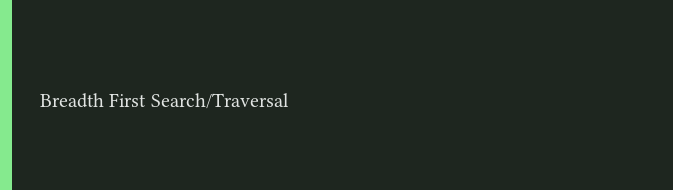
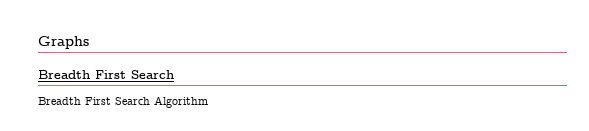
- Breadth First Search/Traversal
+ Graphs
+ Breadth First Search
+ Breadth First Search Algorithm

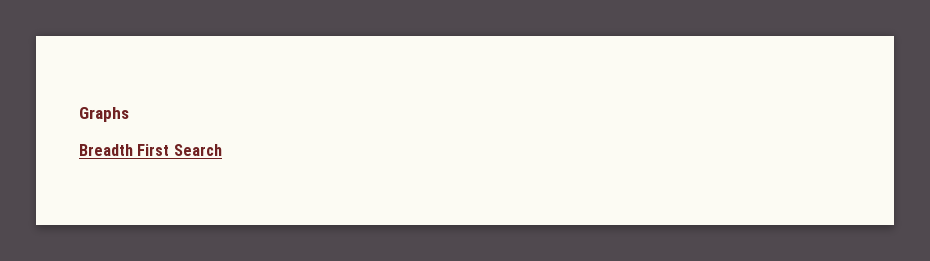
- Breadth First Search Algorithm

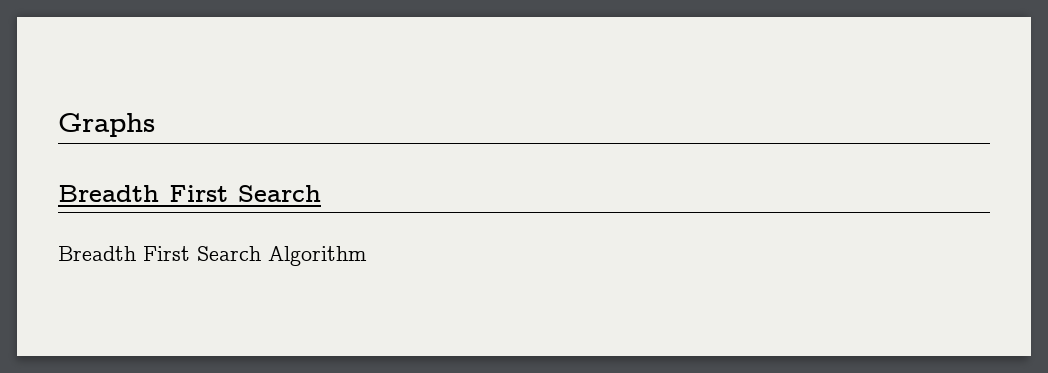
+ Breadth First Search Algorithm

